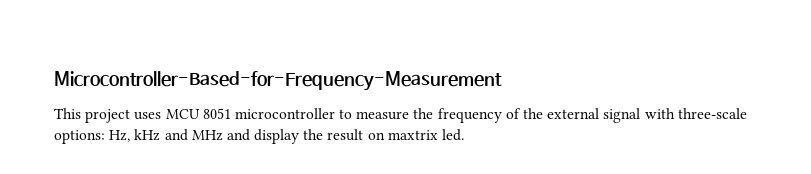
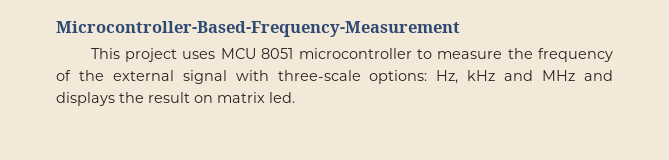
- Microcontroller-Based-for-Frequency-Measurement
+ Microcontroller-Based-Frequency-Measurement
- This project uses MCU 8051 microcontroller to measure the frequency of the external signal with three-scale options: Hz, kHz and MHz and display the result on maxtrix led.
+ This project uses MCU 8051 microcontroller to measure the frequency of the external signal with three-scale options: Hz, kHz and MHz and displays the result on matrix led.

